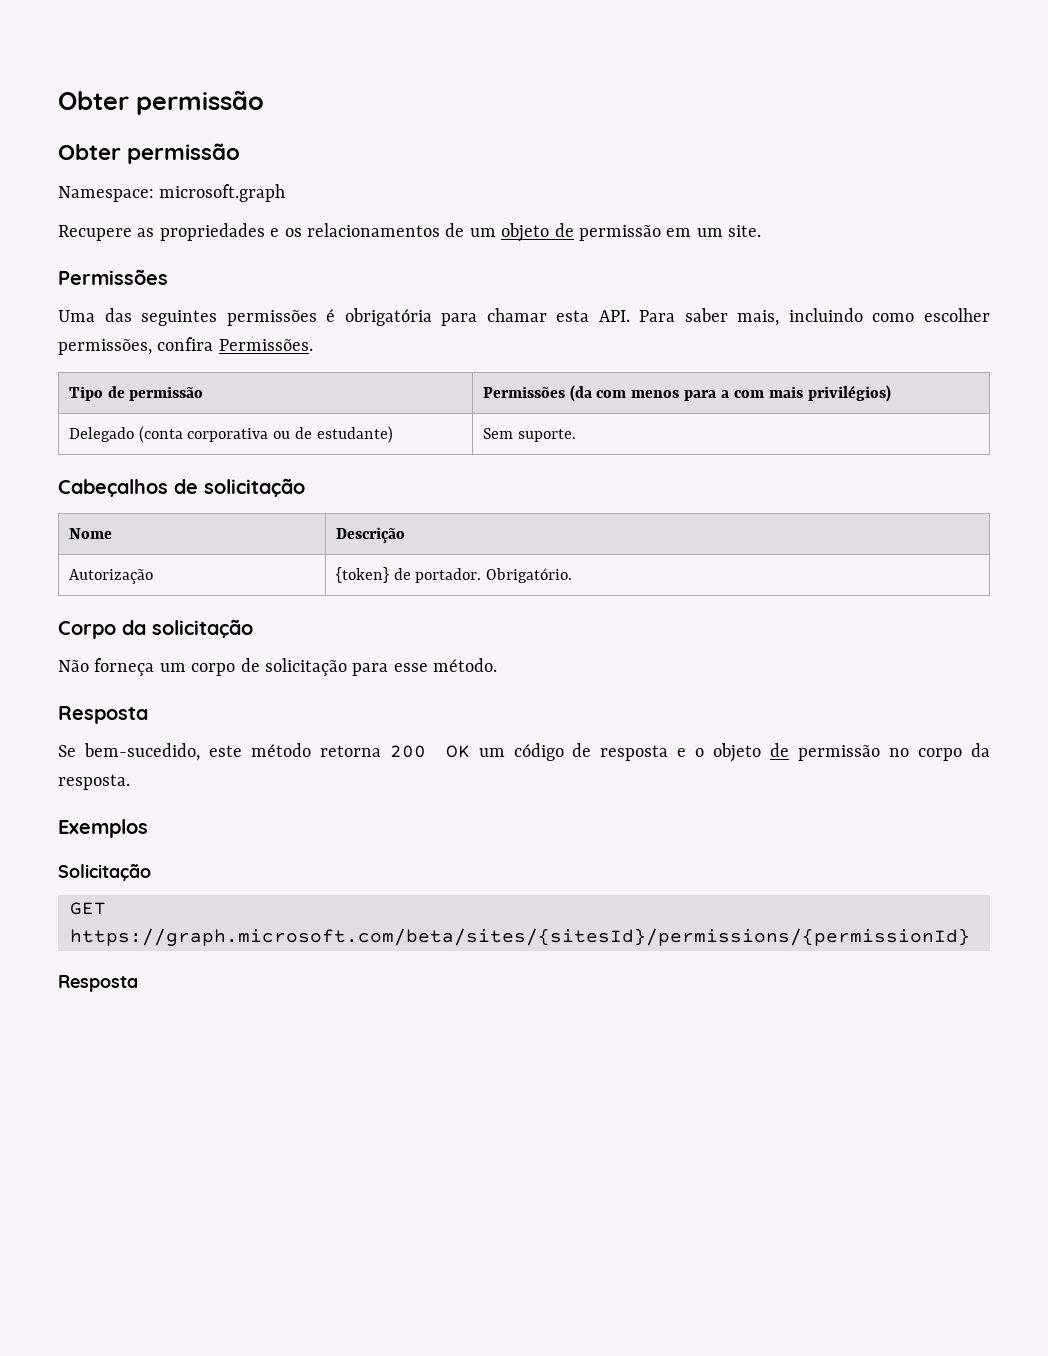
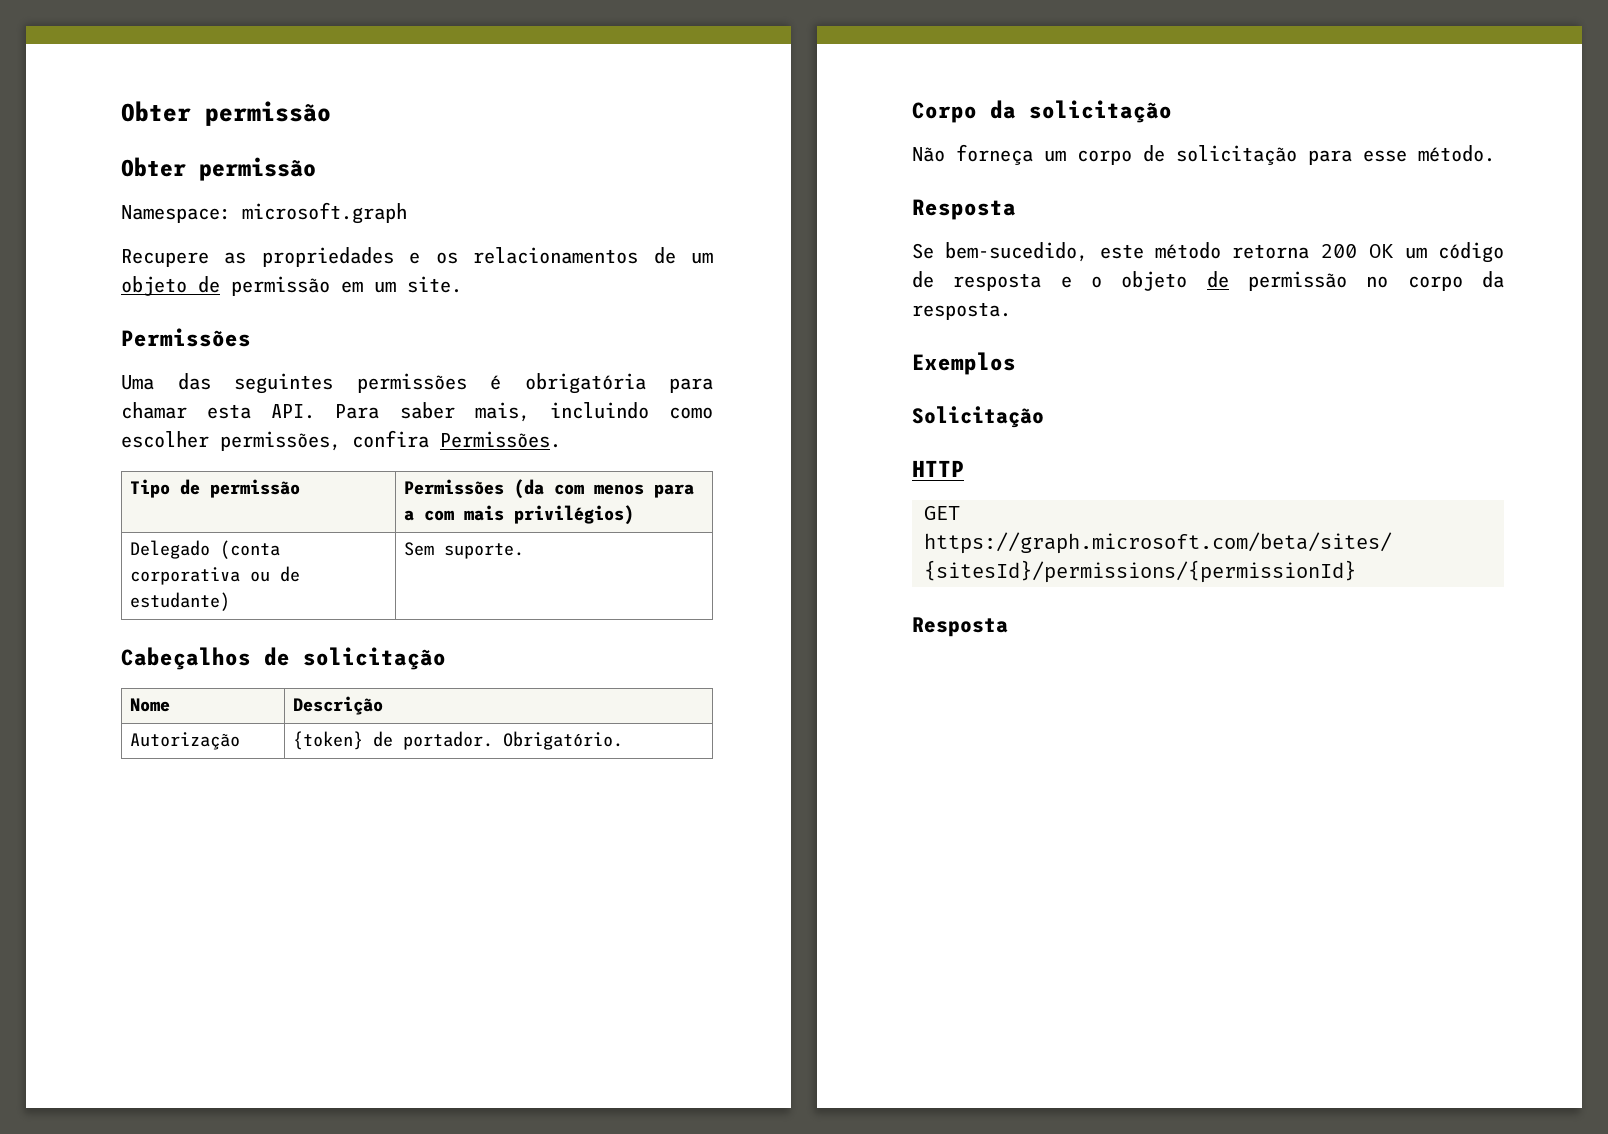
+ HTTP

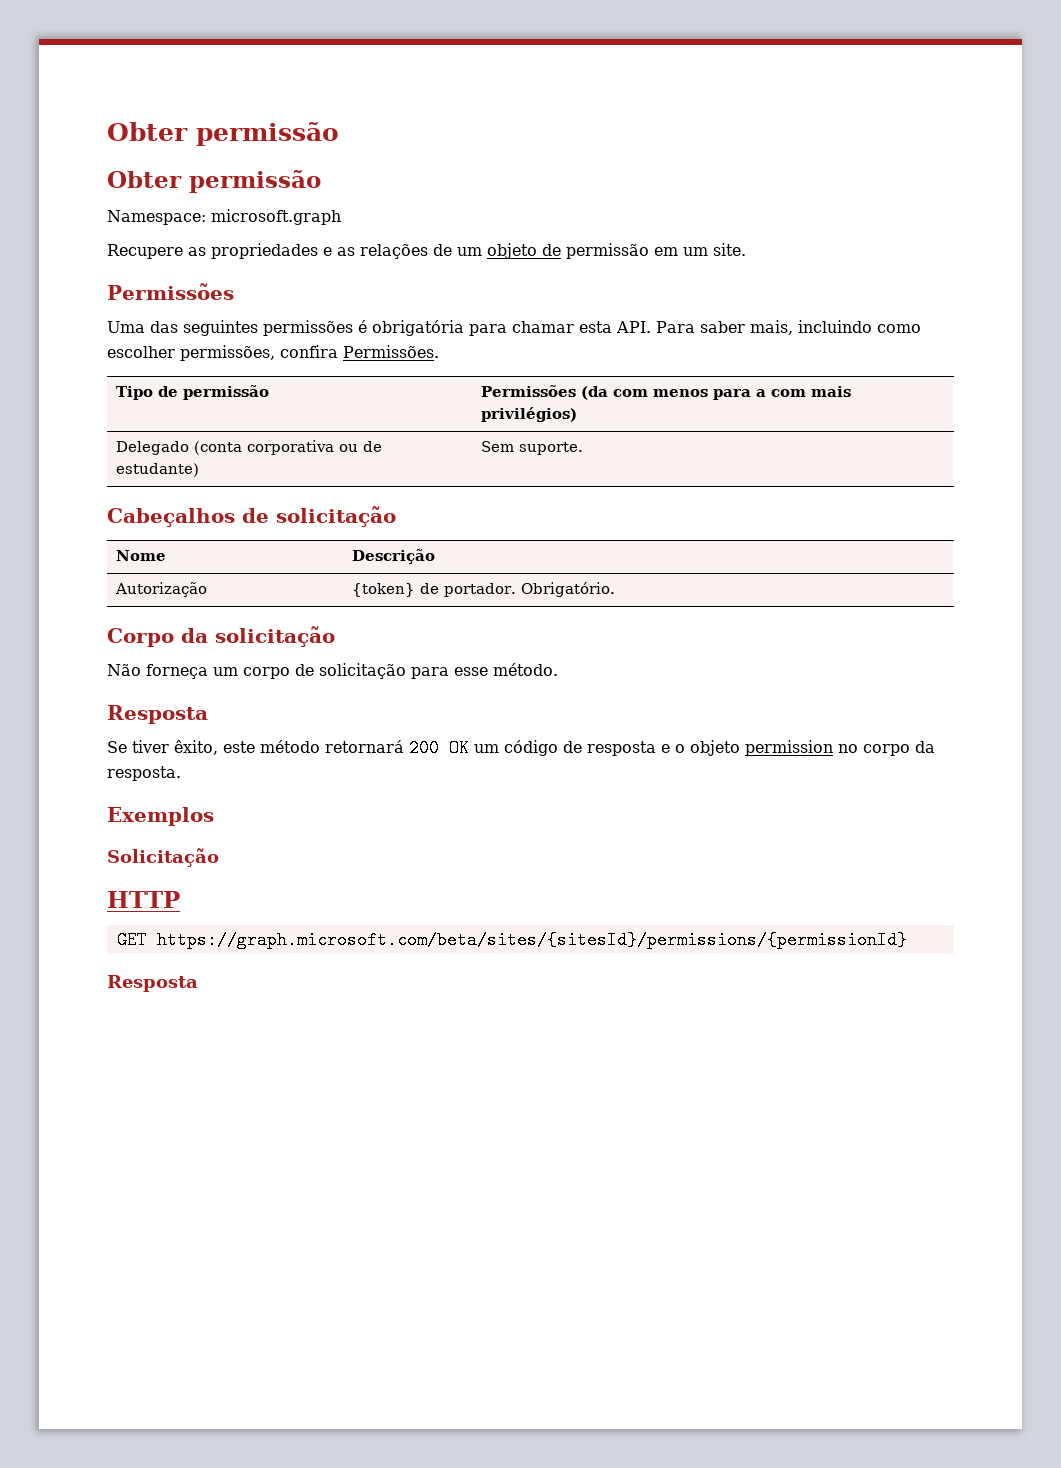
- Recupere as propriedades e os relacionamentos de um objeto de permissão em um site.
+ Recupere as propriedades e as relações de um objeto de permissão em um site.
- Se bem-sucedido, este método retorna 200 OK um código de resposta e o objeto de permissão no corpo da resposta.
+ Se tiver êxito, este método retornará 200 OK um código de resposta e o objeto permission no corpo da resposta.

